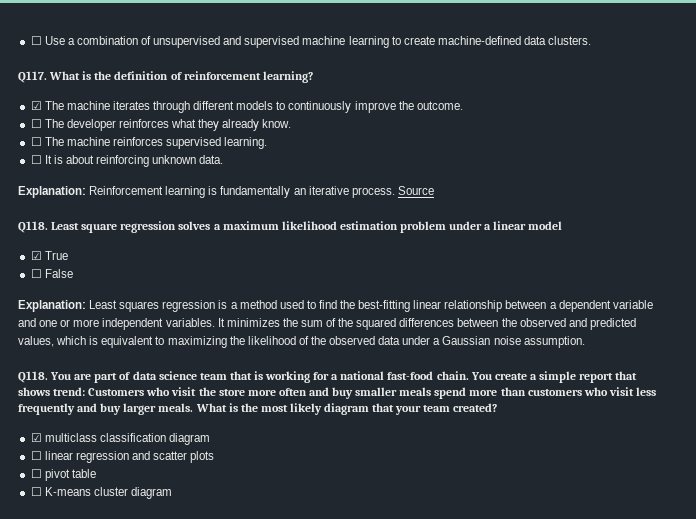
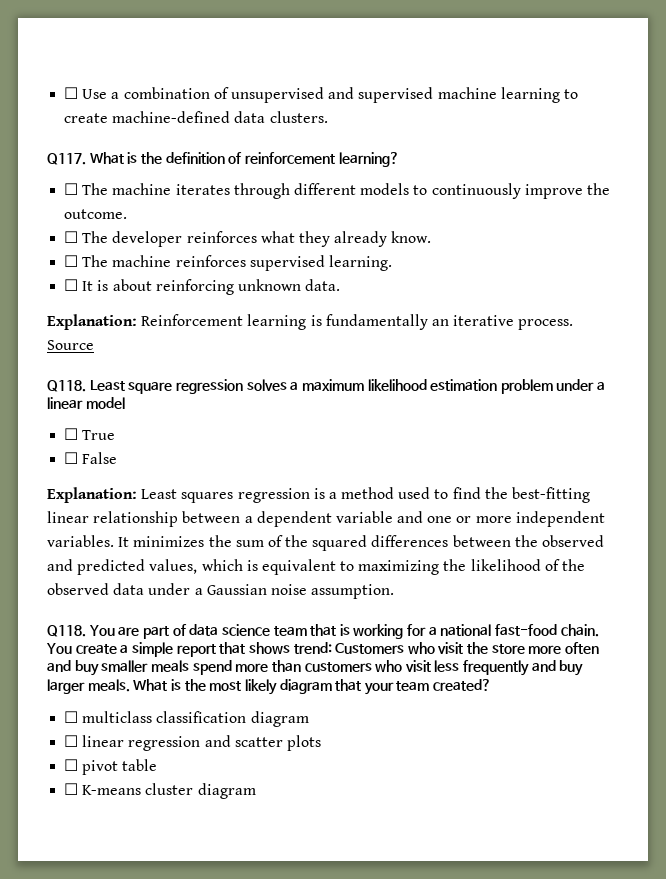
- ☑ The machine iterates through different models to continuously improve the outcome.
+ ☐ The machine iterates through different models to continuously improve the outcome.
- ☑ True
+ ☐ True
- ☑ multiclass classification diagram
+ ☐ multiclass classification diagram

